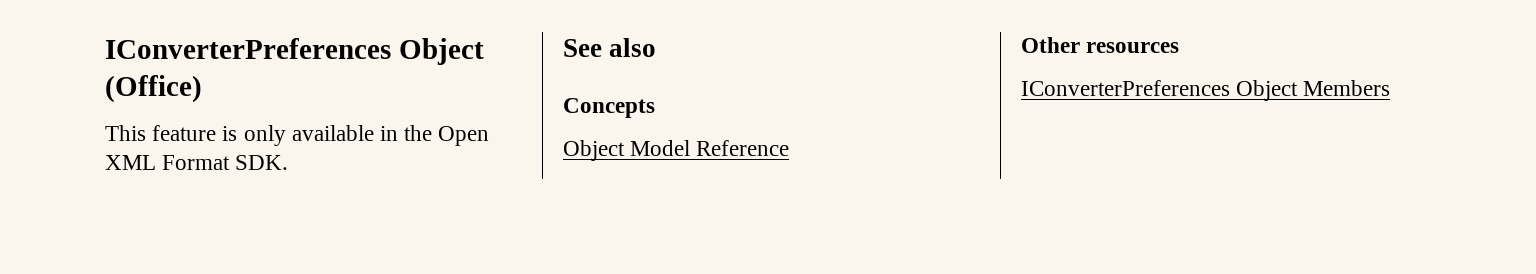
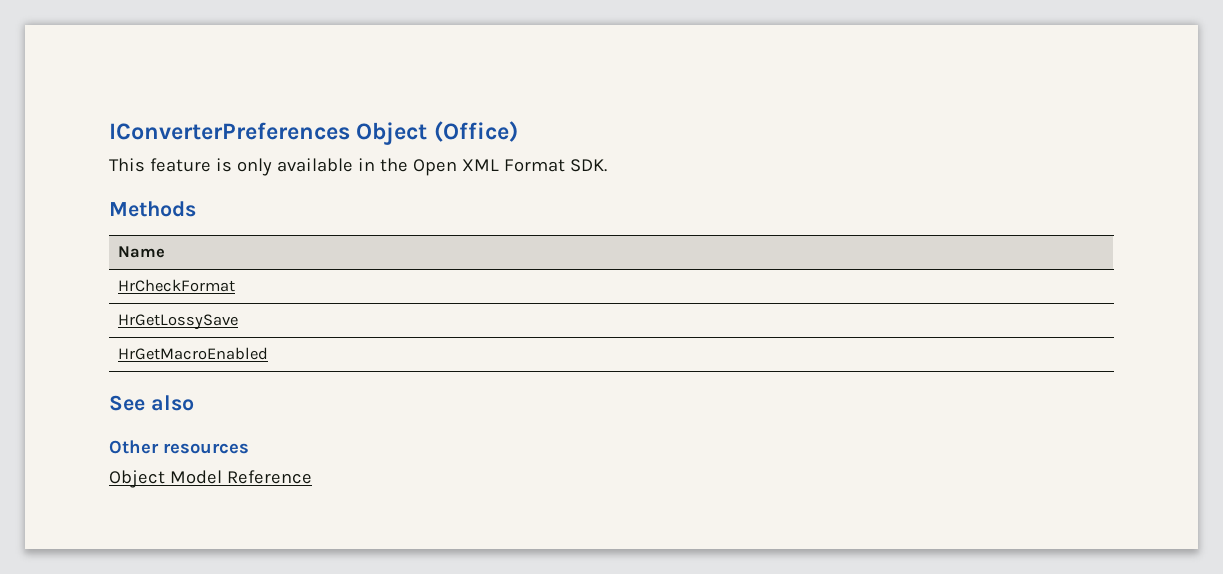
+ Methods
+ Name
+ HrCheckFormat
+ HrGetLossySave
+ HrGetMacroEnabled
- Concepts
+ Other resources
- Other resources
- IConverterPreferences Object Members

